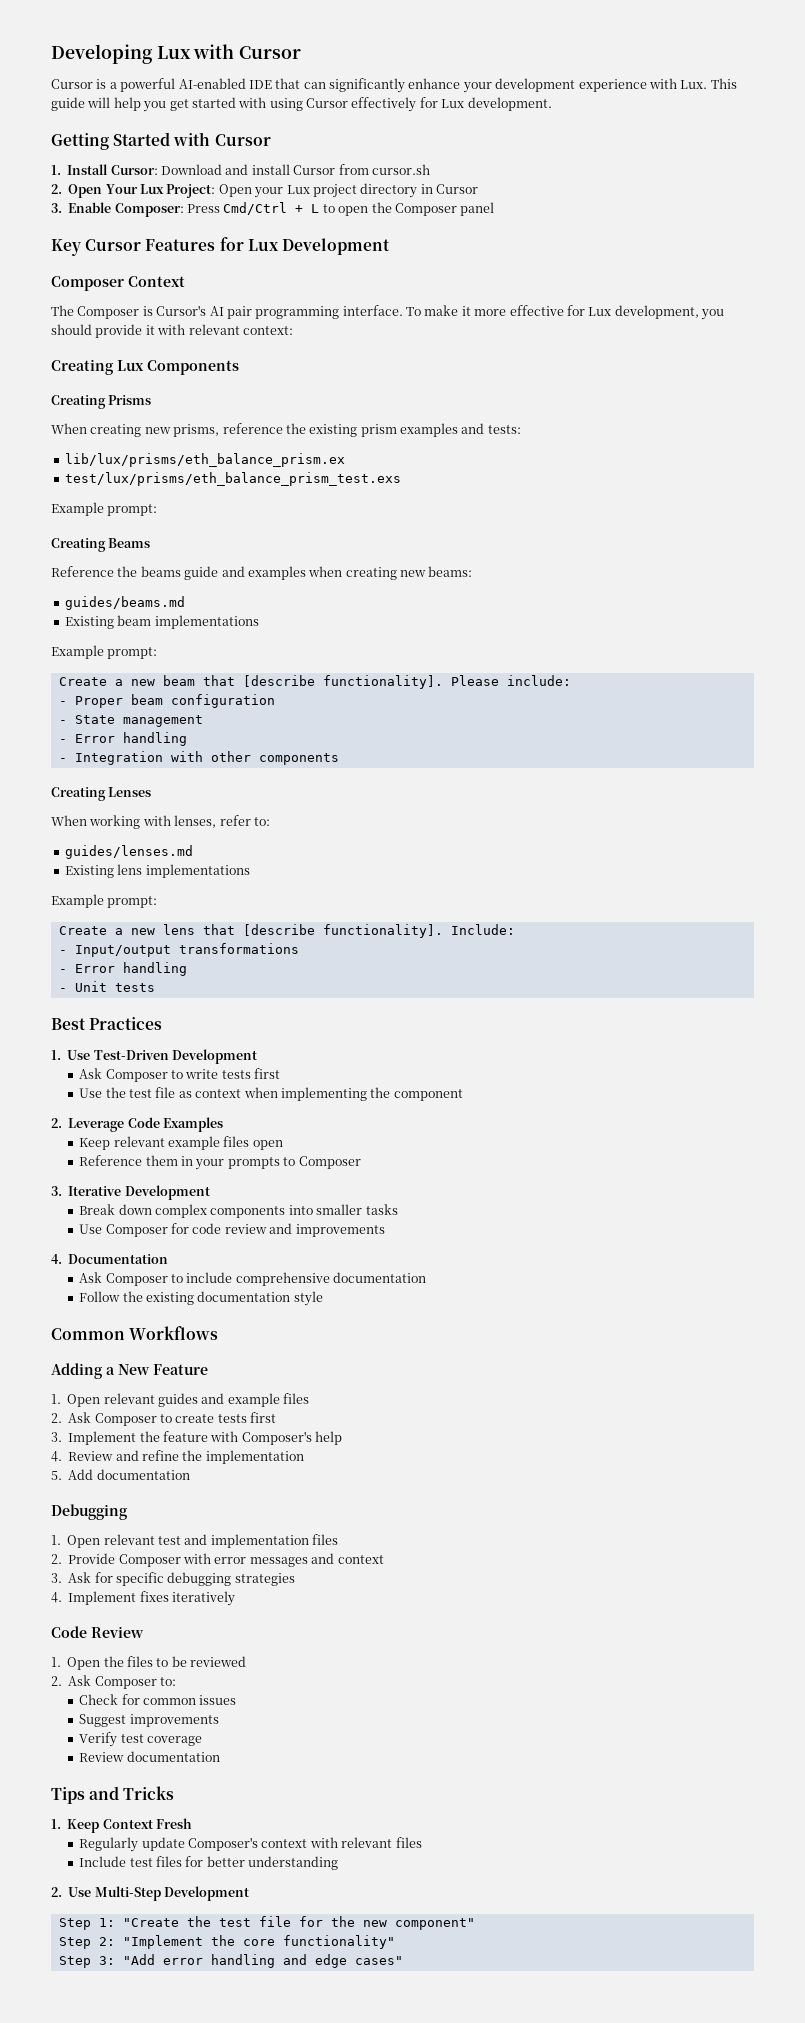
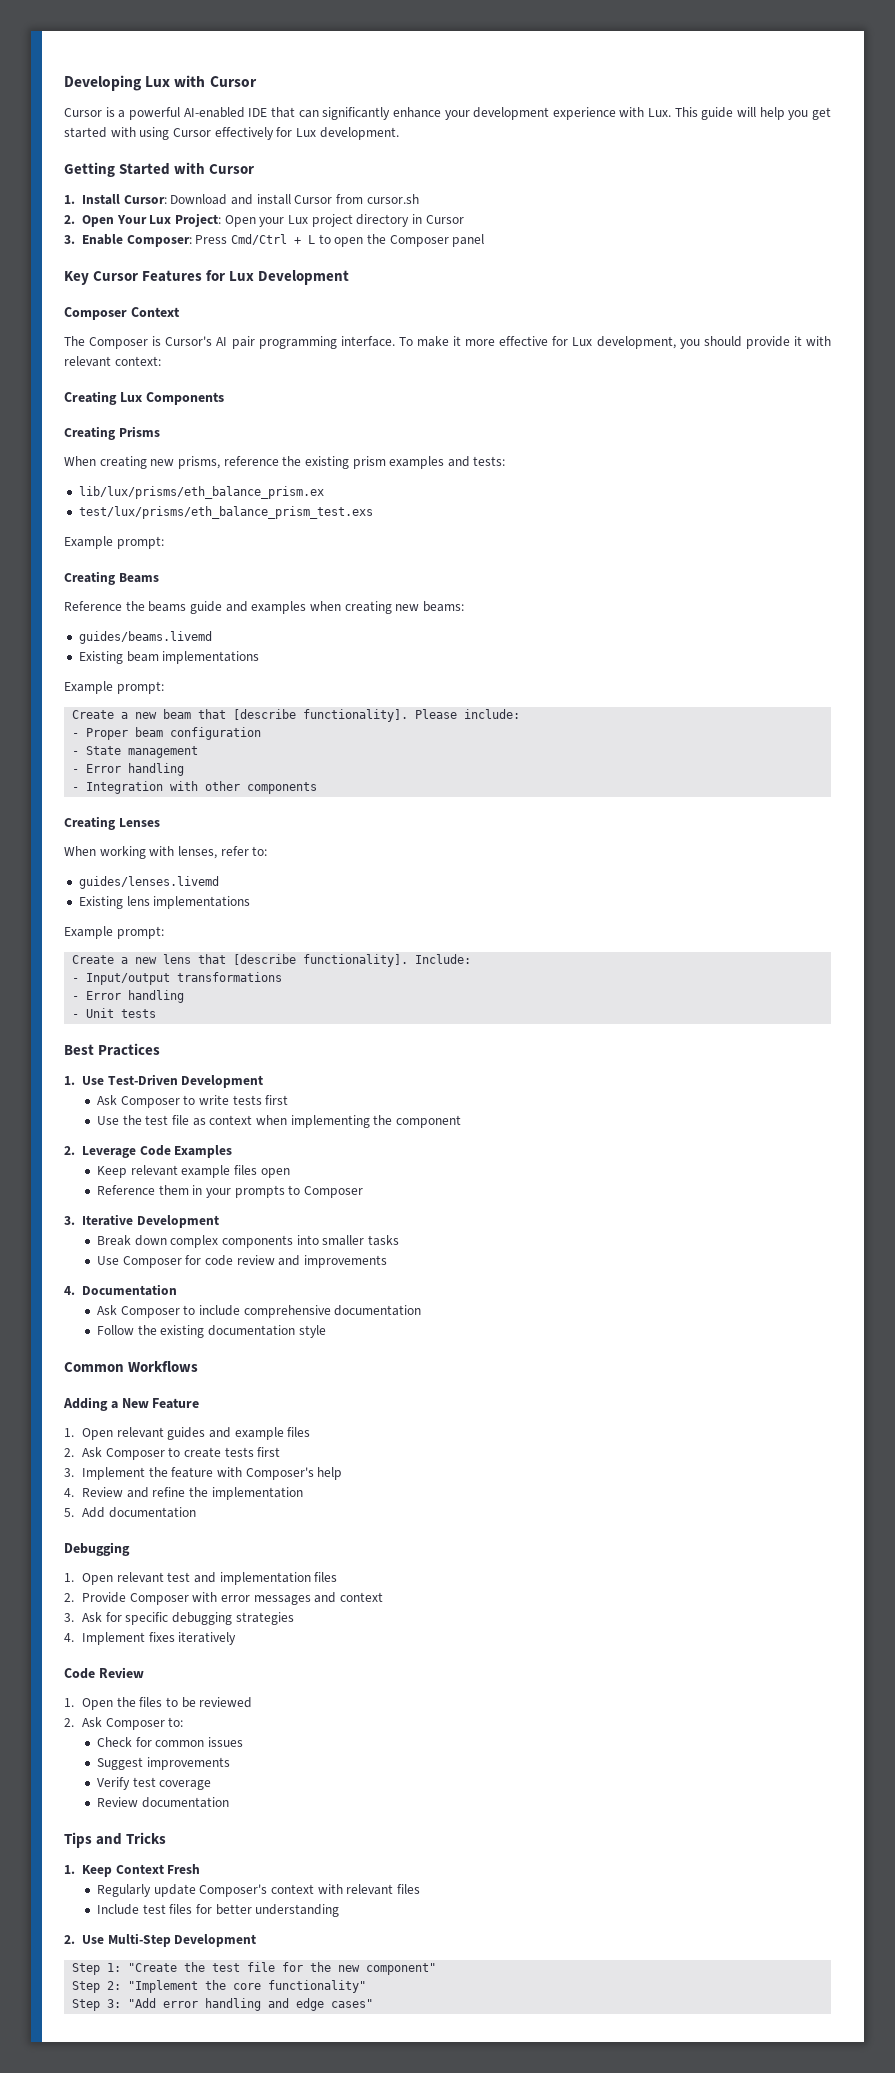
- guides/beams.md
+ guides/beams.livemd
- guides/lenses.md
+ guides/lenses.livemd

